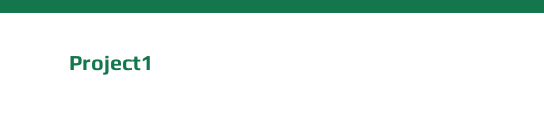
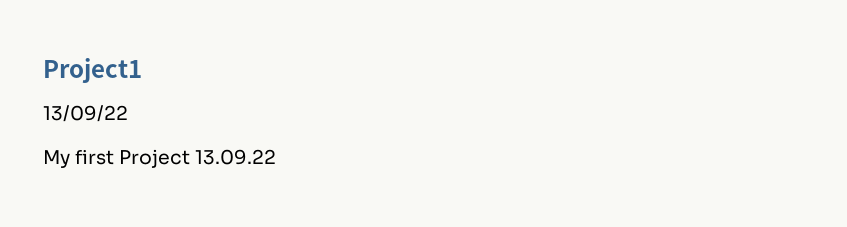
+ 13/09/22
+ My first Project 13.09.22

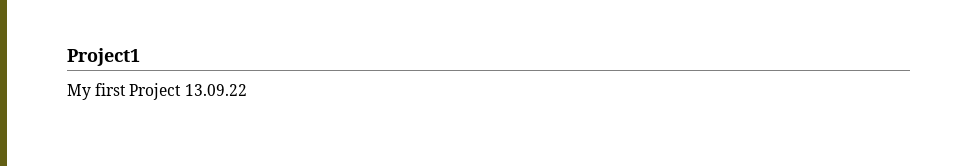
- 13/09/22

